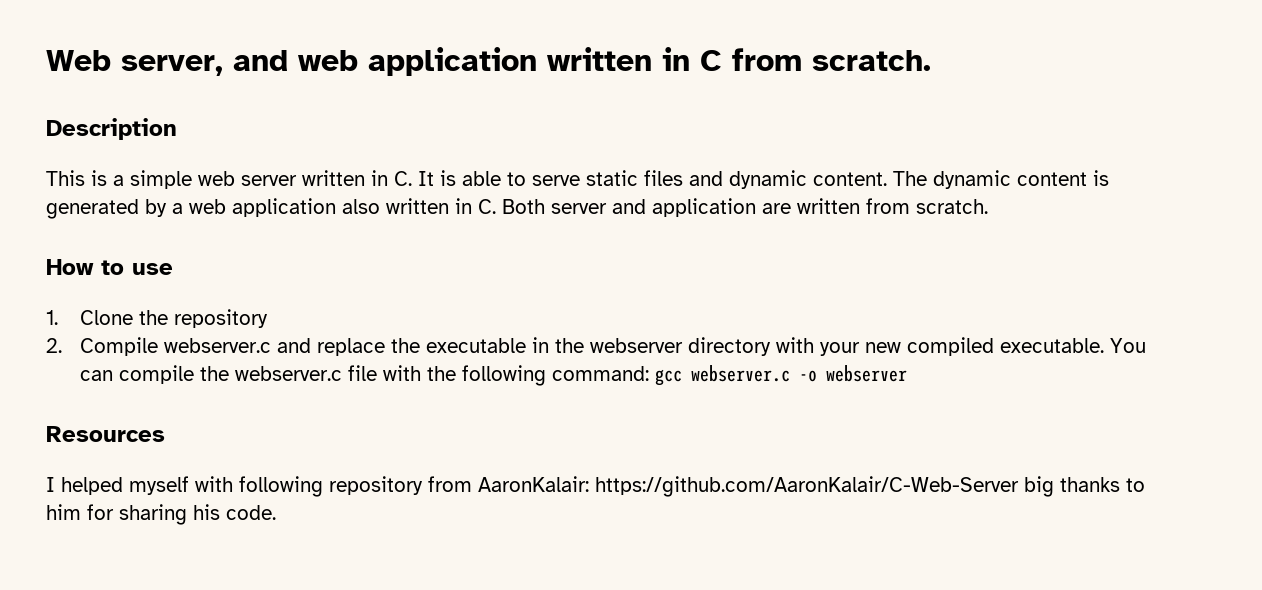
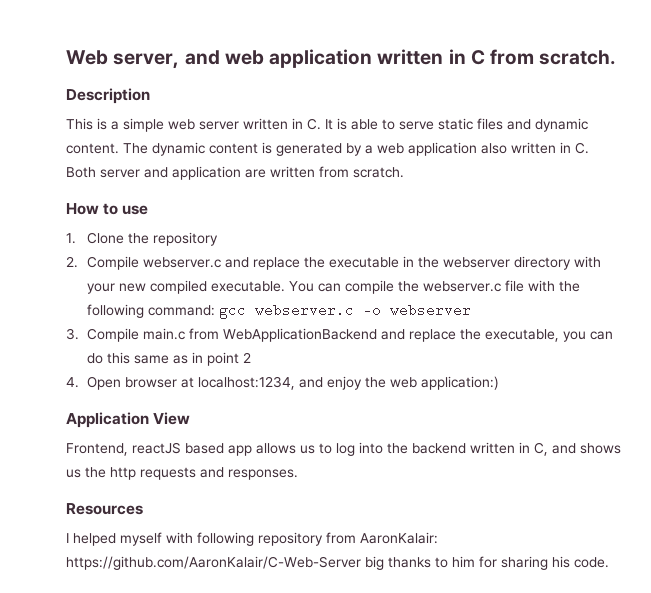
+ 3. Compile main.c from WebApplicationBackend and replace the executable, you can do this same as in point 2
+ 4. Open browser at localhost:1234, and enjoy the web application:)
+ Application View
+ Frontend, reactJS based app allows us to log into the backend written in C, and shows us the http requests and responses.

